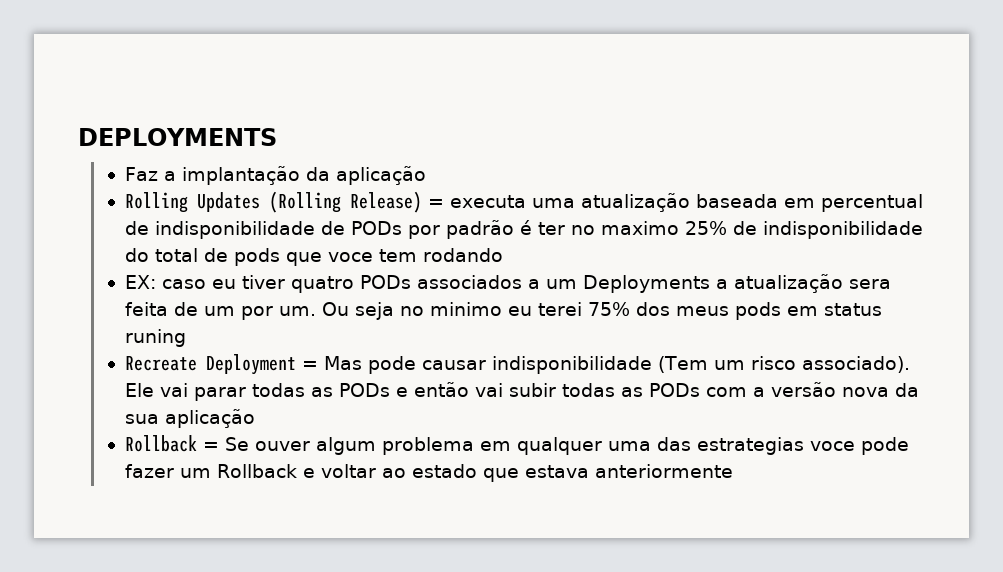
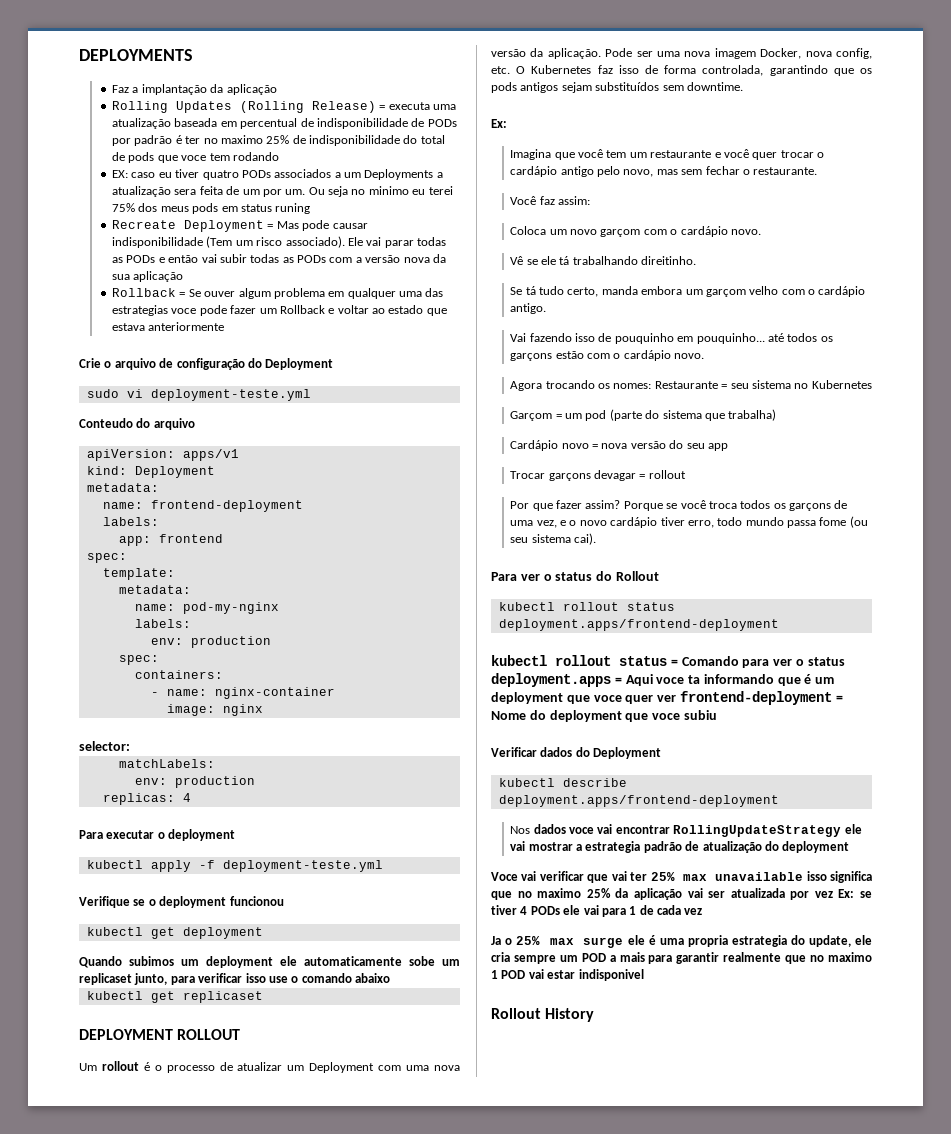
+ Crie o arquivo de configuração do Deployment
+ sudo vi deployment-teste.yml
+ Conteudo do arquivo
+ apiVersion: apps/v1
+ kind: Deployment
+ metadata:
+ name: frontend-deployment
+ labels:
+ app: frontend
+ spec:
+ template:
+ metadata:
+ name: pod-my-nginx
+ labels:
+ env: production
+ spec:
+ containers:
+ - name: nginx-container
+ image: nginx
+ selector:
+ matchLabels:
+ env: production
+ replicas: 4
+ Para executar o deployment
+ kubectl apply -f deployment-teste.yml
+ Verifique se o deployment funcionou
+ kubectl get deployment
+ Quando subimos um deployment ele automaticamente sobe um replicaset junto, para verificar isso use o comando abaixo
+ kubectl get replicaset
+ DEPLOYMENT ROLLOUT
+ Um rollout é o processo de atualizar um Deployment com uma nova versão da aplicação. Pode ser uma nova imagem Docker, nova config, etc. O Kubernetes faz isso de forma controlada, garantindo que os pods antigos sejam substituídos sem downtime.
+ Ex:
+ Imagina que você tem um restaurante e você quer trocar o cardápio antigo pelo novo, mas sem fechar o restaurante.
+ Você faz assim:
+ Coloca um novo garçom com o cardápio novo.
+ Vê se ele tá trabalhando direitinho.
+ Se tá tudo certo, manda embora um garçom velho com o cardápio antigo.
+ Vai fazendo isso de pouquinho em pouquinho... até todos os garçons estão com o cardápio novo.
+ Agora trocando os nomes: Restaurante = seu sistema no Kubernetes
+ Garçom = um pod (parte do sistema que trabalha)
+ Cardápio novo = nova versão do seu app
+ Trocar garçons devagar = rollout
+ Por que fazer assim? Porque se você troca todos os garçons de uma vez, e o novo cardápio tiver erro, todo mundo passa fome (ou seu sistema cai).
+ Para ver o status do Rollout
+ kubectl rollout status deployment.apps/frontend-deployment
+ kubectl rollout status = Comando para ver o status deployment.apps = Aqui voce ta informando que é um deployment que voce quer ver frontend-deployment = Nome do deployment que voce subiu
+ Verificar dados do Deployment
+ kubectl describe deployment.apps/frontend-deployment
+ Nos dados voce vai encontrar RollingUpdateStrategy ele vai mostrar a estrategia padrão de atualização do deployment
+ Voce vai verificar que vai ter 25% max unavailable isso significa que no maximo 25% da aplicação vai ser atualizada por vez Ex: se tiver 4 PODs ele vai para 1 de cada vez
+ Ja o 25% max surge ele é uma propria estrategia do update, ele cria sempre um POD a mais para garantir realmente que no maximo 1 POD vai estar indisponivel
+ Rollout History

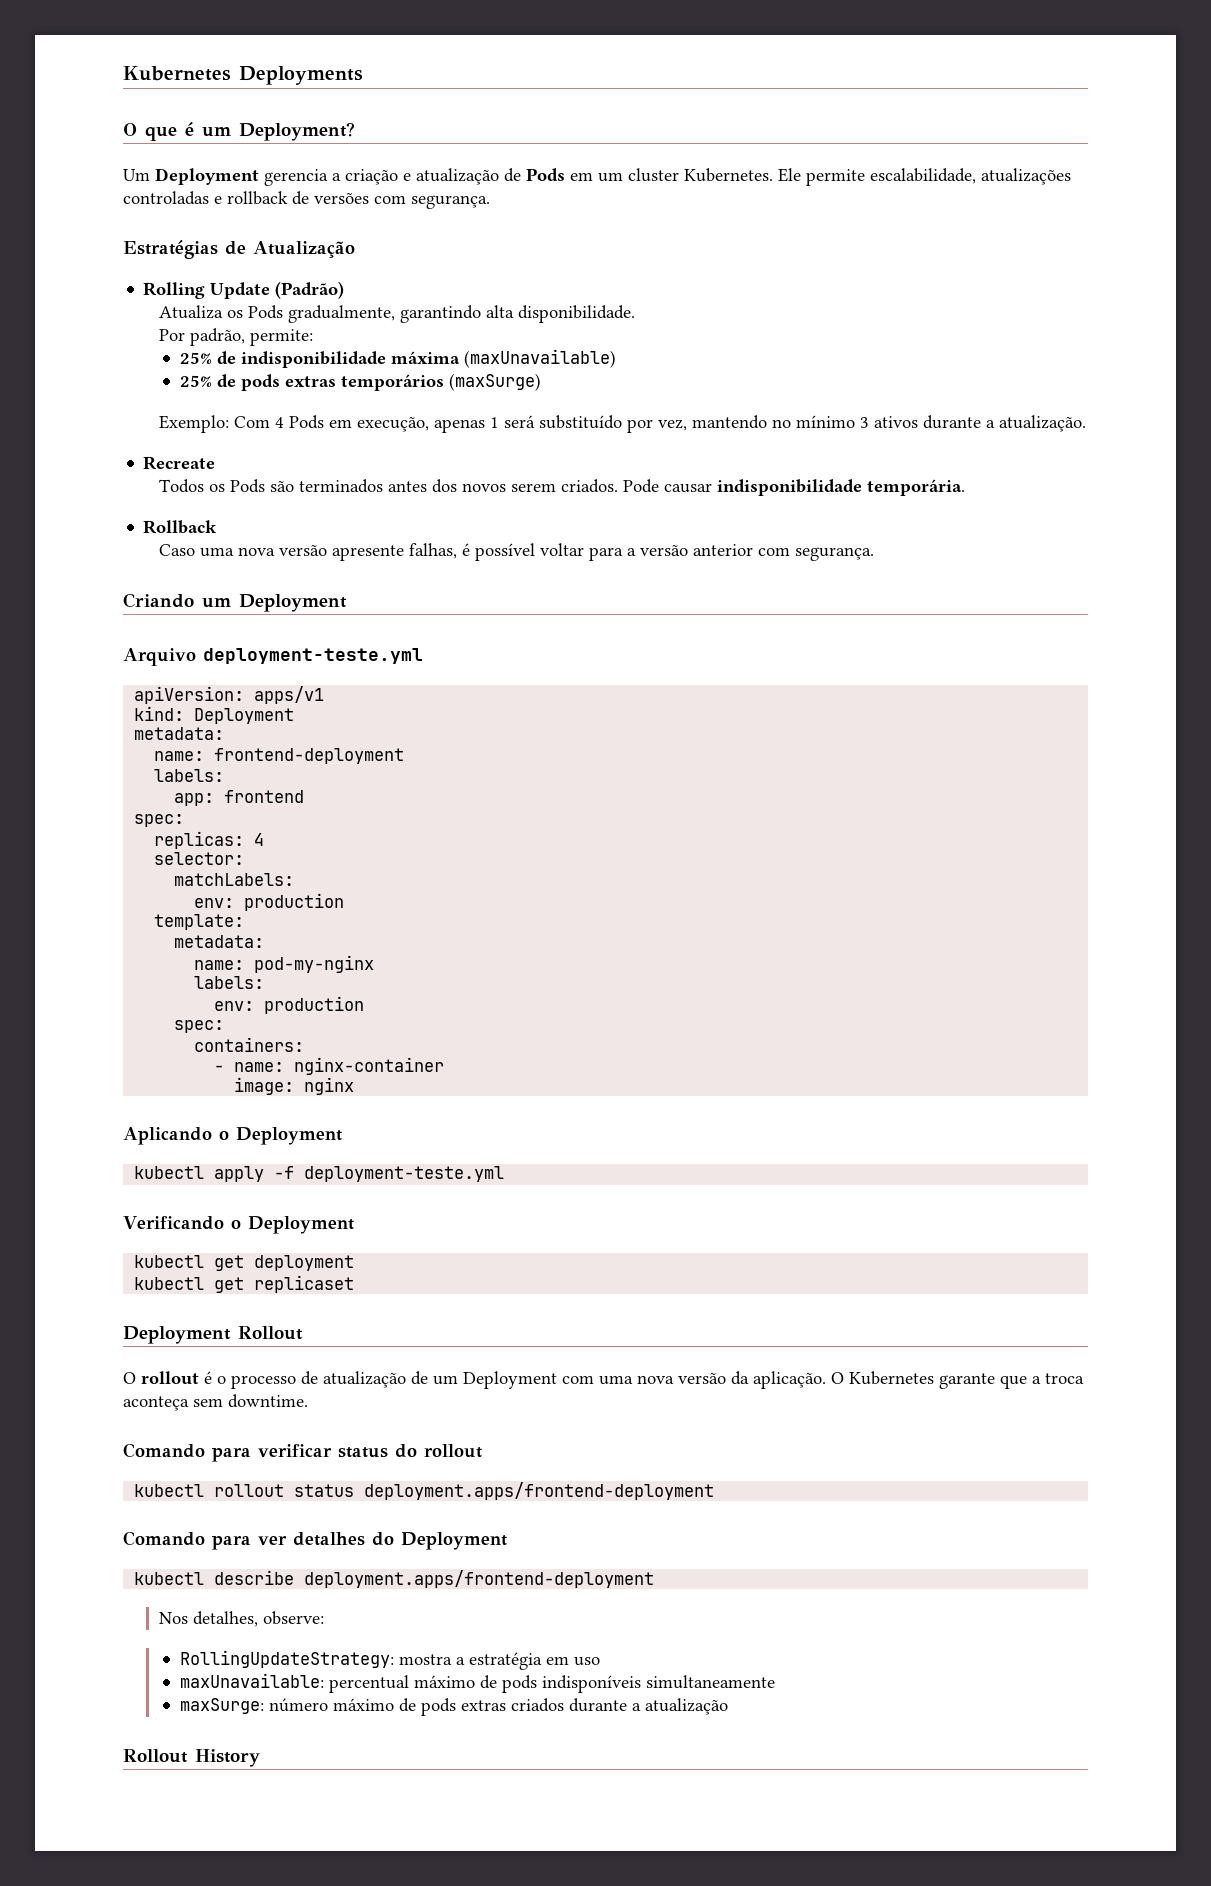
- DEPLOYMENTS
- Faz a implantação da aplicação
- Rolling Updates (Rolling Release) = executa uma atualização baseada em percentual de indisponibilidade de PODs por padrão é ter no maximo 25% de indisponibilidade do total de pods que voce tem rodando
- EX: caso eu tiver quatro PODs associados a um Deployments a atualização sera feita de um por um. Ou seja no minimo eu terei 75% dos meus pods em status runing
- Recreate Deployment = Mas pode causar indisponibilidade (Tem um risco associado). Ele vai parar todas as PODs e então vai subir todas as PODs com a versão nova da sua aplicação
- Rollback = Se ouver algum problema em qualquer uma das estrategias voce pode fazer um Rollback e voltar ao estado que estava anteriormente
- Crie o arquivo de configuração do Deployment
- sudo vi deployment-teste.yml
- Conteudo do arquivo
+ Kubernetes Deployments
+ O que é um Deployment?
+ Um Deployment gerencia a criação e atualização de Pods em um cluster Kubernetes. Ele permite escalabilidade, atualizações controladas e rollback de versões com segurança.
+ Estratégias de Atualização
+ Rolling Update (Padrão)
+ Atualiza os Pods gradualmente, garantindo alta disponibilidade.
+ Por padrão, permite:
+ 25% de indisponibilidade máxima (maxUnavailable)
+ 25% de pods extras temporários (maxSurge)
+ Exemplo: Com 4 Pods em execução, apenas 1 será substituído por vez, mantendo no mínimo 3 ativos durante a atualização.
+ Recreate
+ Todos os Pods são terminados antes dos novos serem criados. Pode causar indisponibilidade temporária.
+ Rollback
+ Caso uma nova versão apresente falhas, é possível voltar para a versão anterior com segurança.
+ Criando um Deployment
+ Arquivo deployment-teste.yml
+ replicas: 4
+ selector:
+ matchLabels:
+ env: production
- selector:
- matchLabels:
- env: production
- replicas: 4
- Para executar o deployment
+ Aplicando o Deployment
  kubectl apply -f deployment-teste.yml
- Verifique se o deployment funcionou
+ Verificando o Deployment
  kubectl get deployment
- Quando subimos um deployment ele automaticamente sobe um replicaset junto, para verificar isso use o comando abaixo
- DEPLOYMENT ROLLOUT
- Um rollout é o processo de atualizar um Deployment com uma nova versão da aplicação.
+ Deployment Rollout
+ O rollout é o processo de atualização de um Deployment com uma nova versão da aplicação.
- Pode ser uma nova imagem Docker, nova config, etc. O Kubernetes faz isso de forma controlada, garantindo que os pods antigos sejam substituídos sem downtime.
- Ex:
- Imagina que você tem um restaurante e você quer trocar o cardápio antigo pelo novo, mas sem fechar o restaurante.
- Você faz assim:
- Coloca um novo garçom com o cardápio novo.
- Vê se ele tá trabalhando direitinho.
- Se tá tudo certo, manda embora um garçom velho com o cardápio antigo.
- Vai fazendo isso de pouquinho em pouquinho... até todos os garçons estão com o cardápio novo.
- Agora trocando os nomes: Restaurante = seu sistema no Kubernetes
- Garçom = um pod (parte do sistema que trabalha)
- Cardápio novo = nova versão do seu app
- Trocar garçons devagar = rollout
- Por que fazer assim? Porque se você troca todos os garçons de uma vez, e o novo cardápio tiver erro, todo mundo passa fome (ou seu sistema cai).
- Para ver o status do Rollout
+ O Kubernetes garante que a troca aconteça sem downtime.
+ Comando para verificar status do rollout
- kubectl rollout status = Comando para ver o status deployment.apps = Aqui voce ta informando que é um deployment que voce quer ver frontend-deployment = Nome do deployment que voce subiu
- Verificar dados do Deployment
+ Comando para ver detalhes do Deployment
- Nos dados voce vai encontrar RollingUpdateStrategy ele vai mostrar a estrategia padrão de atualização do deployment
- Voce vai verificar que vai ter 25% max unavailable isso significa que no maximo 25% da aplicação vai ser atualizada por vez Ex: se tiver 4 PODs ele vai para 1 de cada vez
- Ja o 25% max surge ele é uma propria estrategia do update, ele cria sempre um POD a mais para garantir realmente que no maximo 1 POD vai estar indisponivel
+ Nos detalhes, observe:
+ RollingUpdateStrategy: mostra a estratégia em uso
+ maxUnavailable: percentual máximo de pods indisponíveis simultaneamente
+ maxSurge: número máximo de pods extras criados durante a atualização

